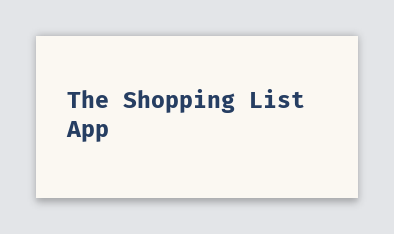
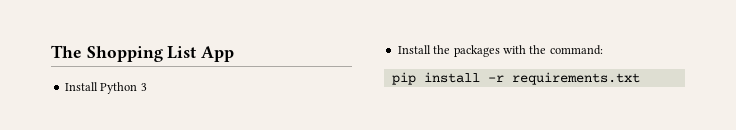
+ Install Python 3
+ Install the packages with the command:
+ pip install -r requirements.txt

